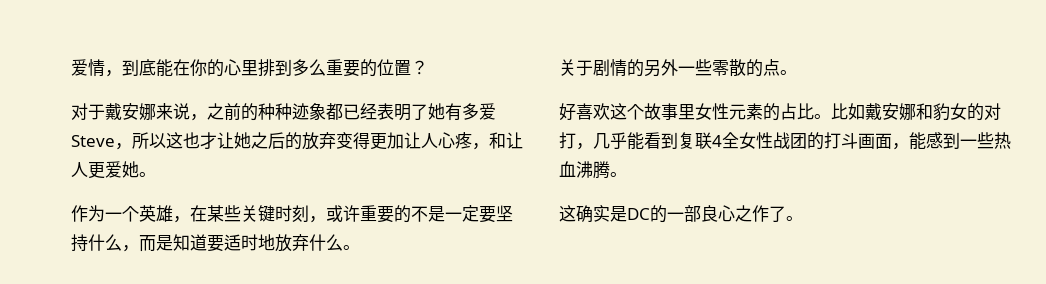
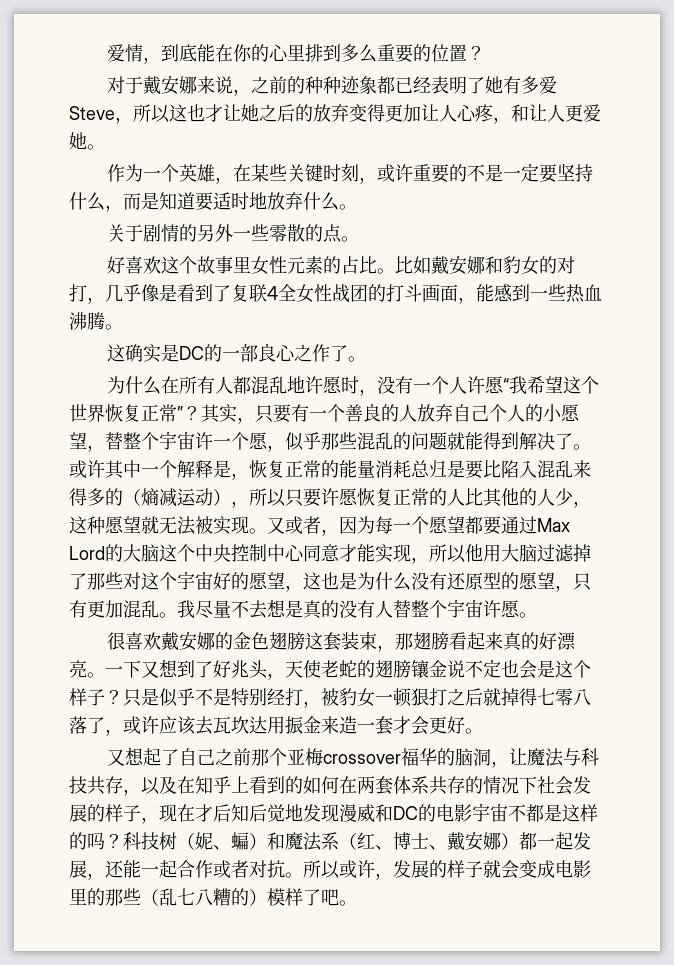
- 比如戴安娜和豹女的对打，几乎能看到复联4全女性战团的打斗画面，能感到一些热血沸腾。
+ 比如戴安娜和豹女的对打，几乎像是看到了复联4全女性战团的打斗画面，能感到一些热血沸腾。
+ 为什么在所有人都混乱地许愿时，没有一个人许愿“我希望这个世界恢复正常”？其实，只要有一个善良的人放弃自己个人的小愿望，替整个宇宙许一个愿，似乎那些混乱的问题就能得到解决了。或许其中一个解释是，恢复正常的能量消耗总归是要比陷入混乱来得多的（熵减运动），所以只要许愿恢复正常的人比其他的人少，这种愿望就无法被实现。又或者，因为每一个愿望都要通过Max Lord的大脑这个中央控制中心同意才能实现，所以他用大脑过滤掉了那些对这个宇宙好的愿望，这也是为什么没有还原型的愿望，只有更加混乱。我尽量不去想是真的没有人替整个宇宙许愿。
+ 很喜欢戴安娜的金色翅膀这套装束，那翅膀看起来真的好漂亮。一下又想到了好兆头，天使老蛇的翅膀镶金说不定也会是这个样子？只是似乎不是特别经打，被豹女一顿狠打之后就掉得七零八落了，或许应该去瓦坎达用振金来造一套才会更好。
+ 又想起了自己之前那个亚梅crossover福华的脑洞，让魔法与科技共存，以及在知乎上看到的如何在两套体系共存的情况下社会发展的样子，现在才后知后觉地发现漫威和DC的电影宇宙不都是这样的吗？科技树（妮、蝙）和魔法系（红、博士、戴安娜）都一起发展，还能一起合作或者对抗。所以或许，发展的样子就会变成电影里的那些（乱七八糟的）模样了吧。

